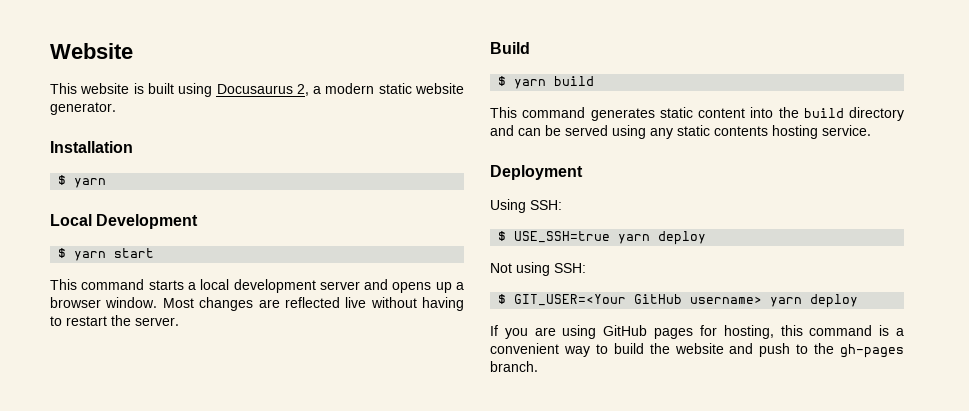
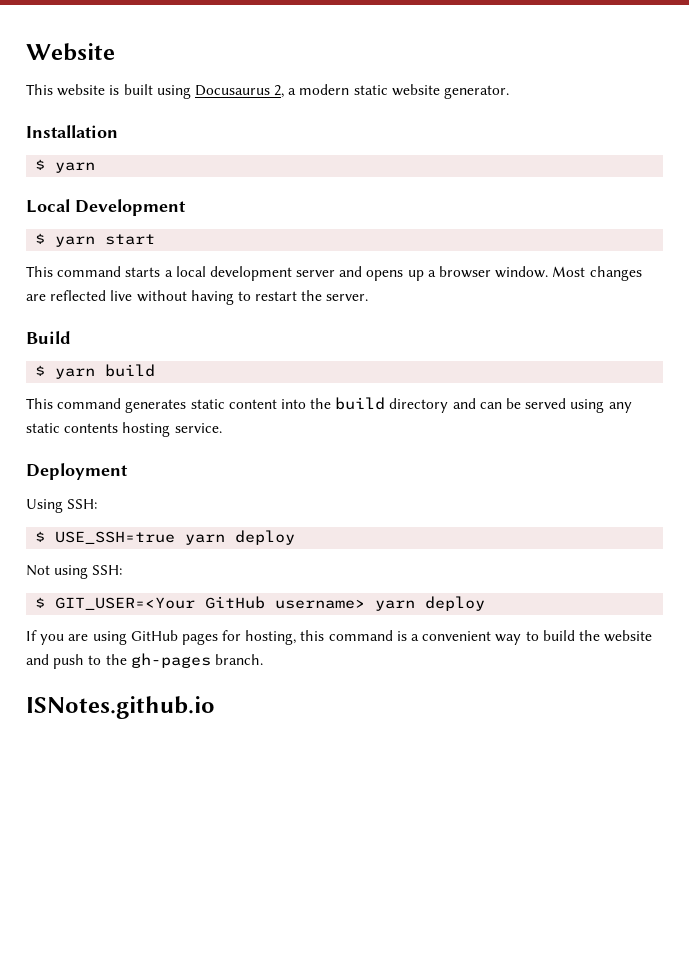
+ ISNotes.github.io

